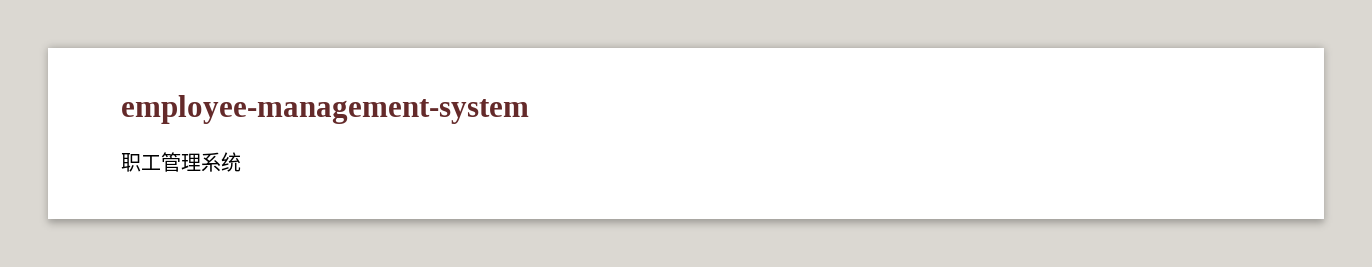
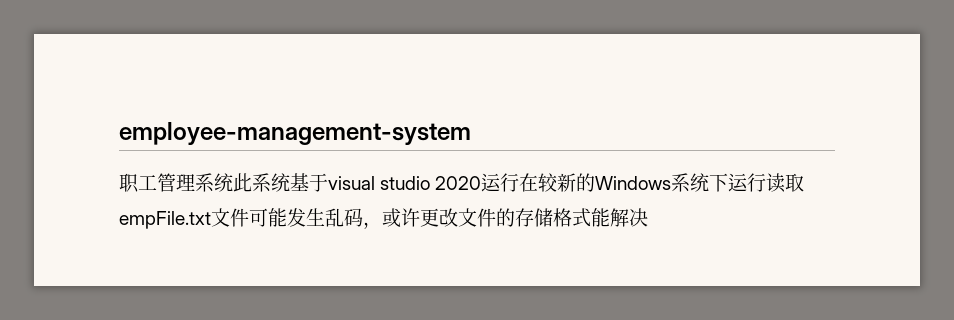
- 职工管理系统
+ 职工管理系统此系统基于visual studio 2020运行在较新的Windows系统下运行读取empFile.txt文件可能发生乱码，或许更改文件的存储格式能解决

